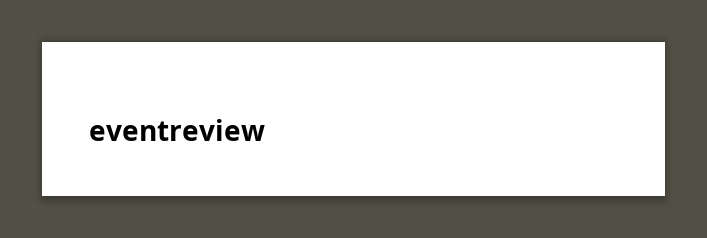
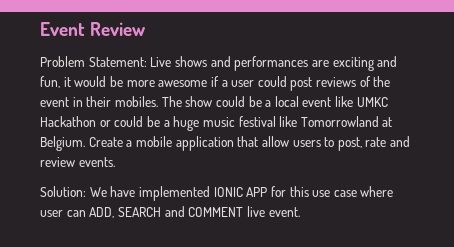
- eventreview
+ Event Review
+ Problem Statement: Live shows and performances are exciting and fun, it would be more awesome if a user could post reviews of the event in their mobiles. The show could be a local event like UMKC Hackathon or could be a huge music festival like Tomorrowland at Belgium. Create a mobile application that allow users to post, rate and review events.
+ Solution: We have implemented IONIC APP for this use case where user can ADD, SEARCH and COMMENT live event.

